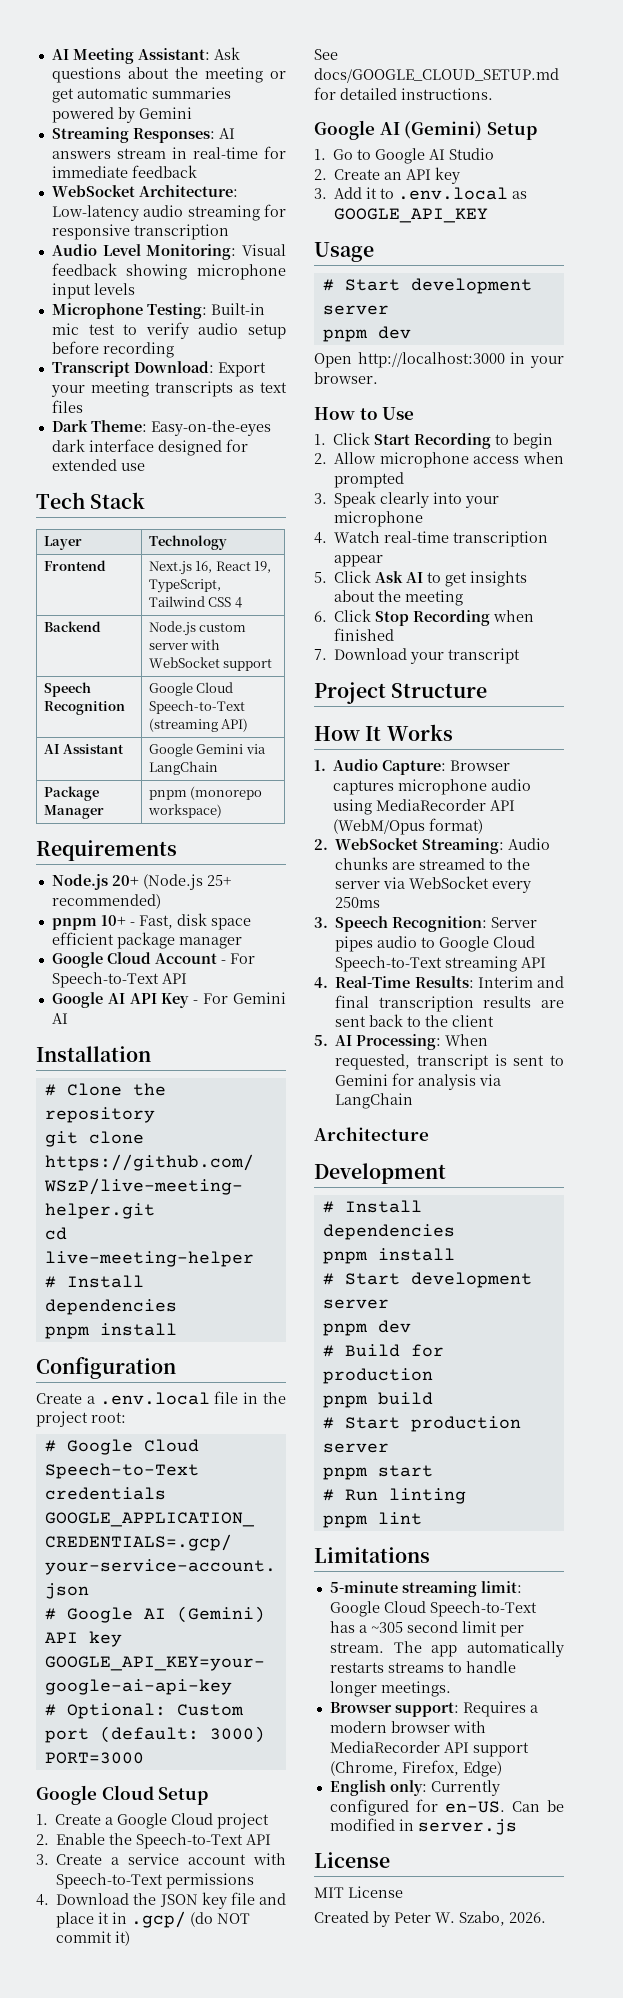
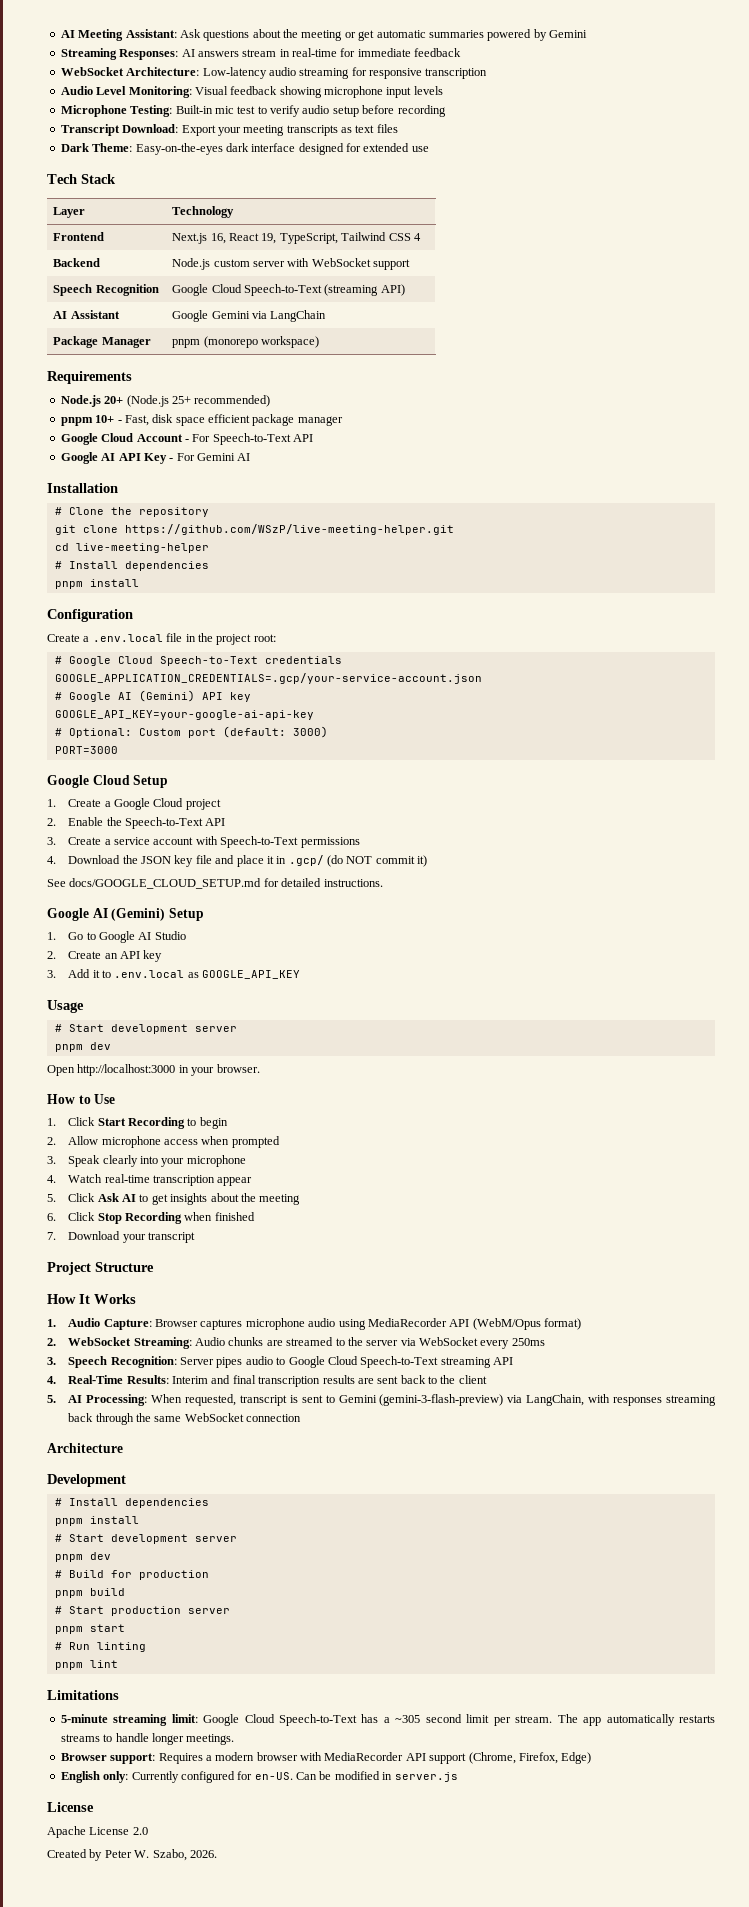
- 5. AI Processing: When requested, transcript is sent to Gemini for analysis via LangChain
+ 5. AI Processing: When requested, transcript is sent to Gemini (gemini-3-flash-preview) via LangChain, with responses streaming back through the same WebSocket connection
- MIT License
+ Apache License 2.0

